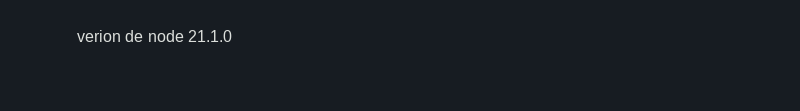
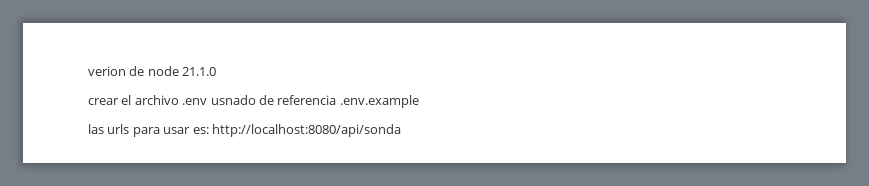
+ crear el archivo .env usnado de referencia .env.example
+ las urls para usar es: http://localhost:8080/api/sonda

